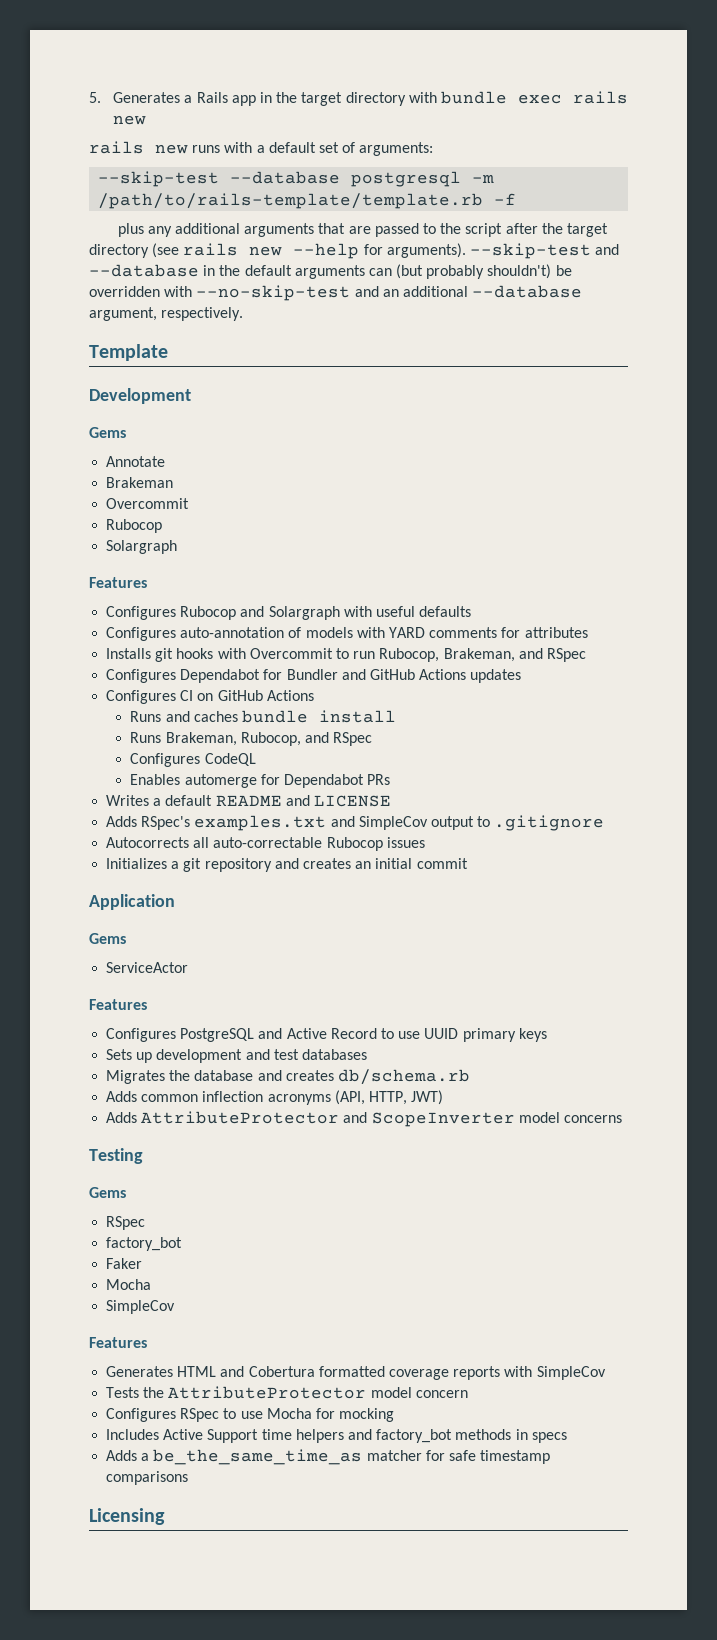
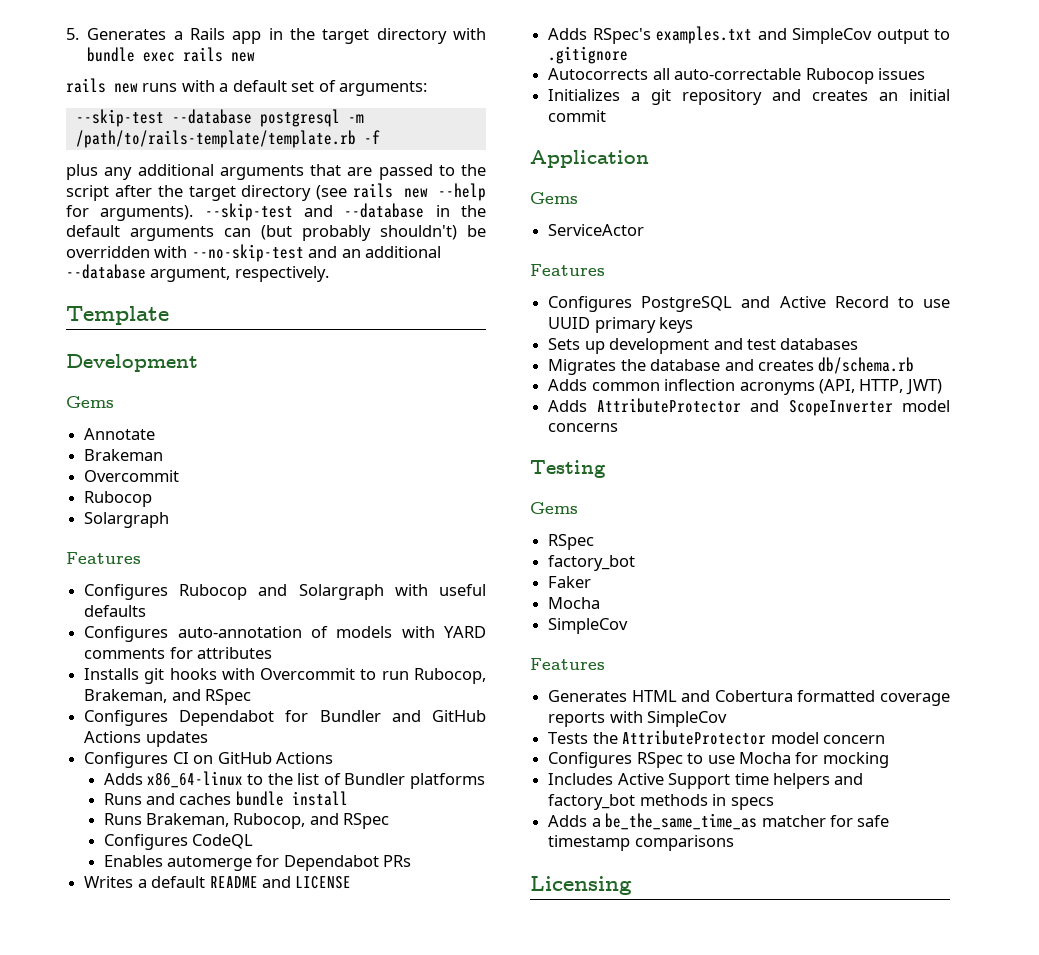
+ Adds x86_64-linux to the list of Bundler platforms

